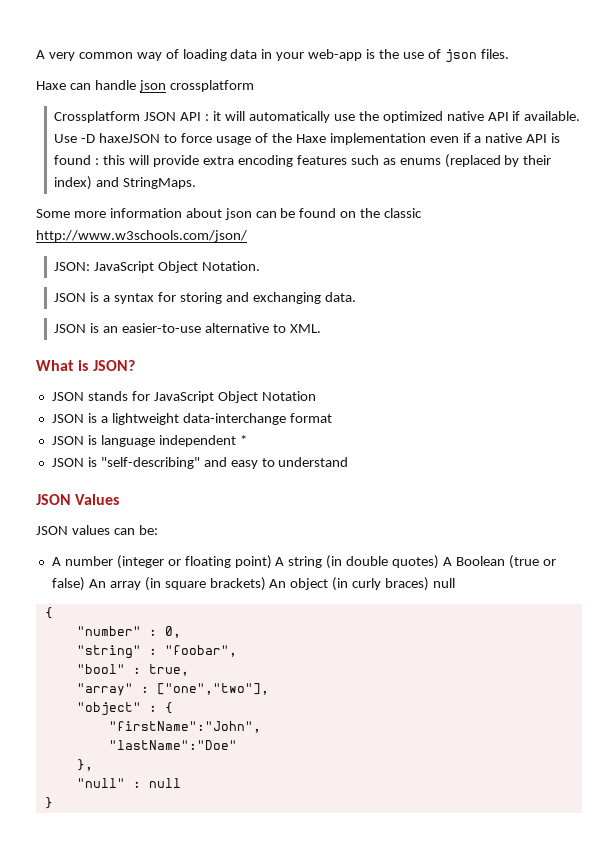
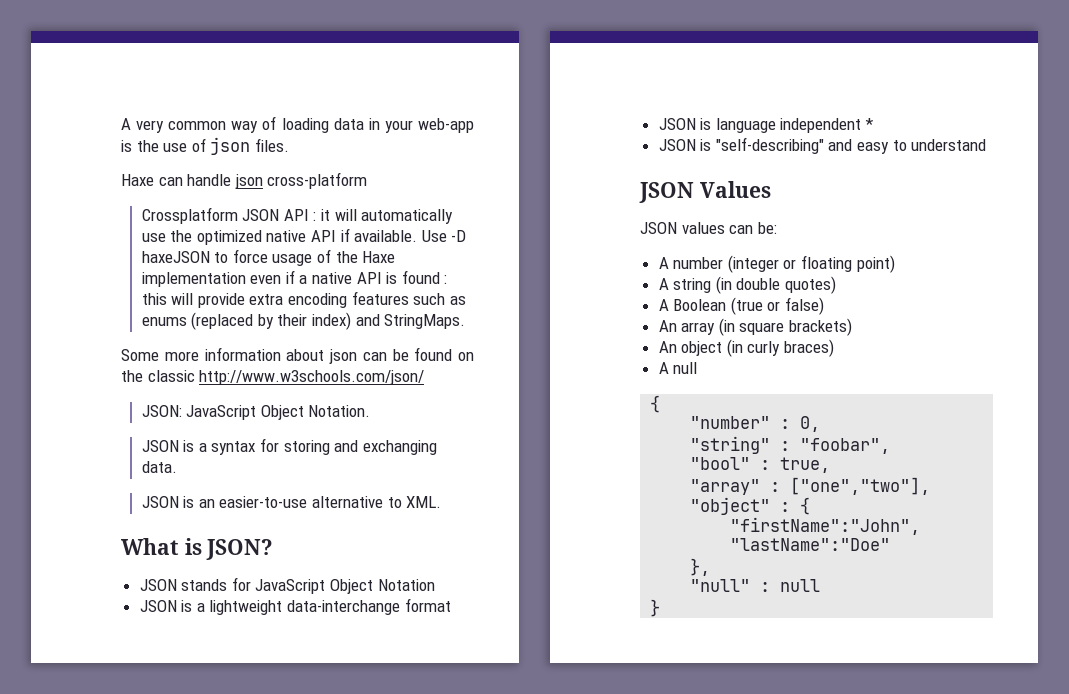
- Haxe can handle json crossplatform
+ Haxe can handle json cross-platform
- A number (integer or floating point) A string (in double quotes) A Boolean (true or false) An array (in square brackets) An object (in curly braces) null
+ A number (integer or floating point)
+ A string (in double quotes)
+ A Boolean (true or false)
+ An array (in square brackets)
+ An object (in curly braces)
+ A null

